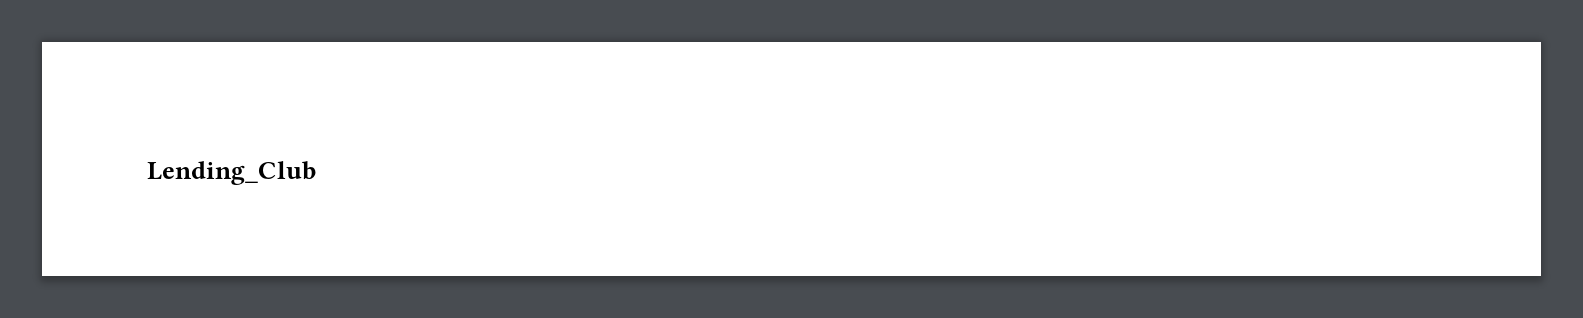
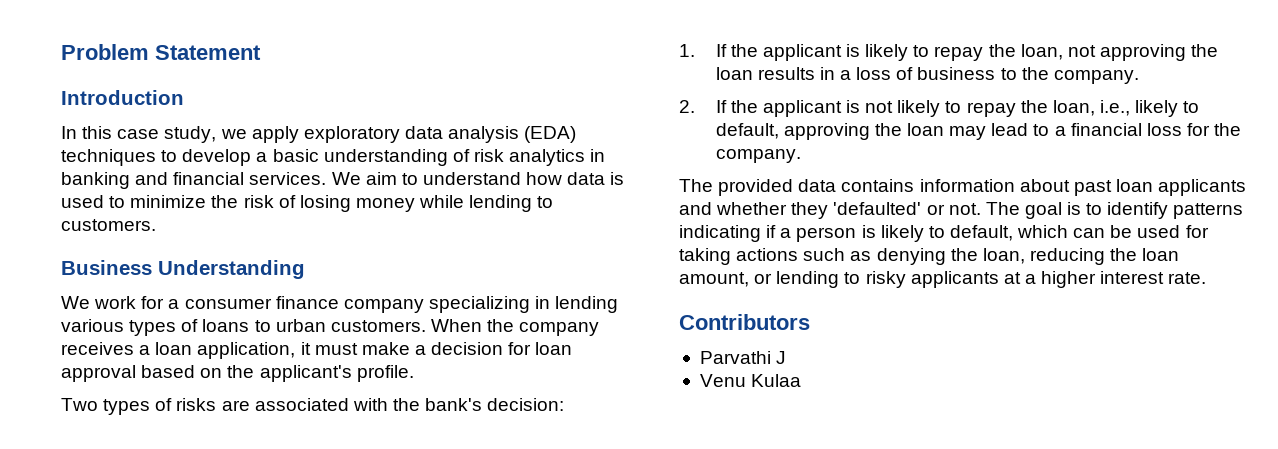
- Lending_Club
+ Problem Statement
+ Introduction
+ In this case study, we apply exploratory data analysis (EDA) techniques to develop a basic understanding of risk analytics in banking and financial services. We aim to understand how data is used to minimize the risk of losing money while lending to customers.
+ Business Understanding
+ We work for a consumer finance company specializing in lending various types of loans to urban customers. When the company receives a loan application, it must make a decision for loan approval based on the applicant's profile.
+ Two types of risks are associated with the bank's decision:
+ 1. If the applicant is likely to repay the loan, not approving the loan results in a loss of business to the company.
+ 2. If the applicant is not likely to repay the loan, i.e., likely to default, approving the loan may lead to a financial loss for the company.
+ The provided data contains information about past loan applicants and whether they 'defaulted' or not. The goal is to identify patterns indicating if a person is likely to default, which can be used for taking actions such as denying the loan, reducing the loan amount, or lending to risky applicants at a higher interest rate.
+ Contributors
+ Parvathi J
+ Venu Kulaa

